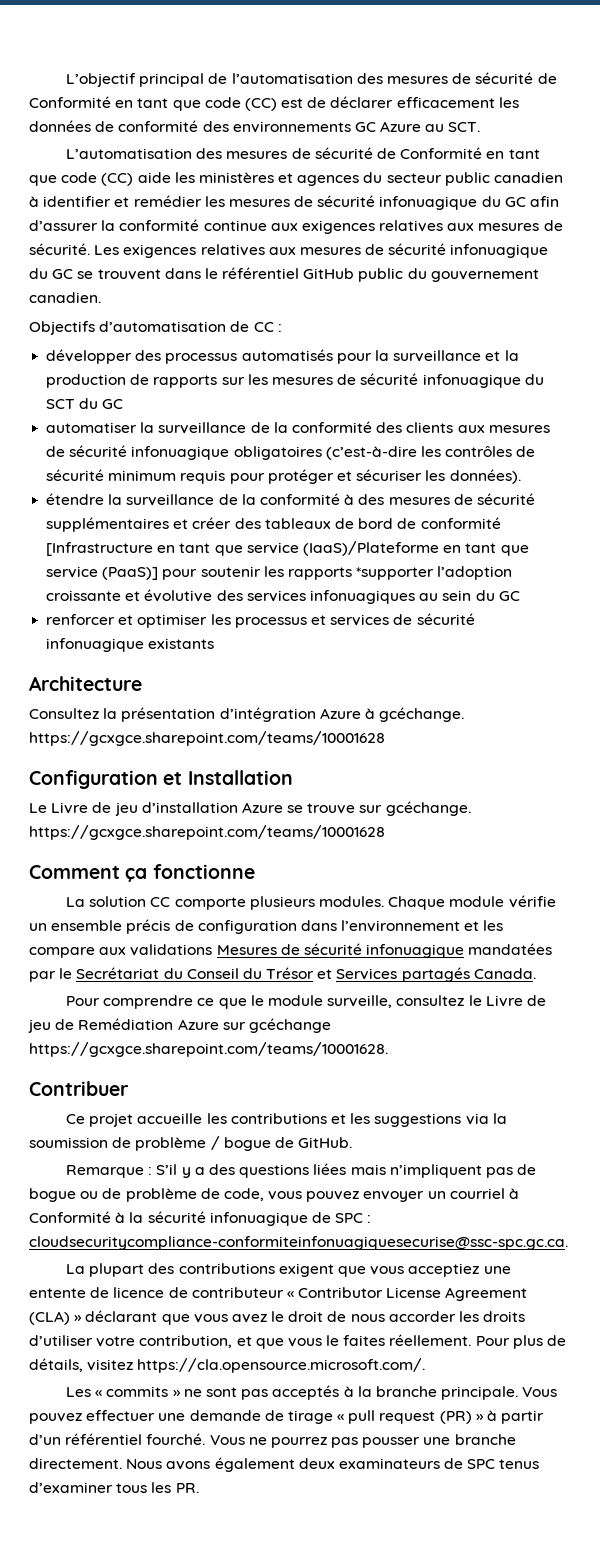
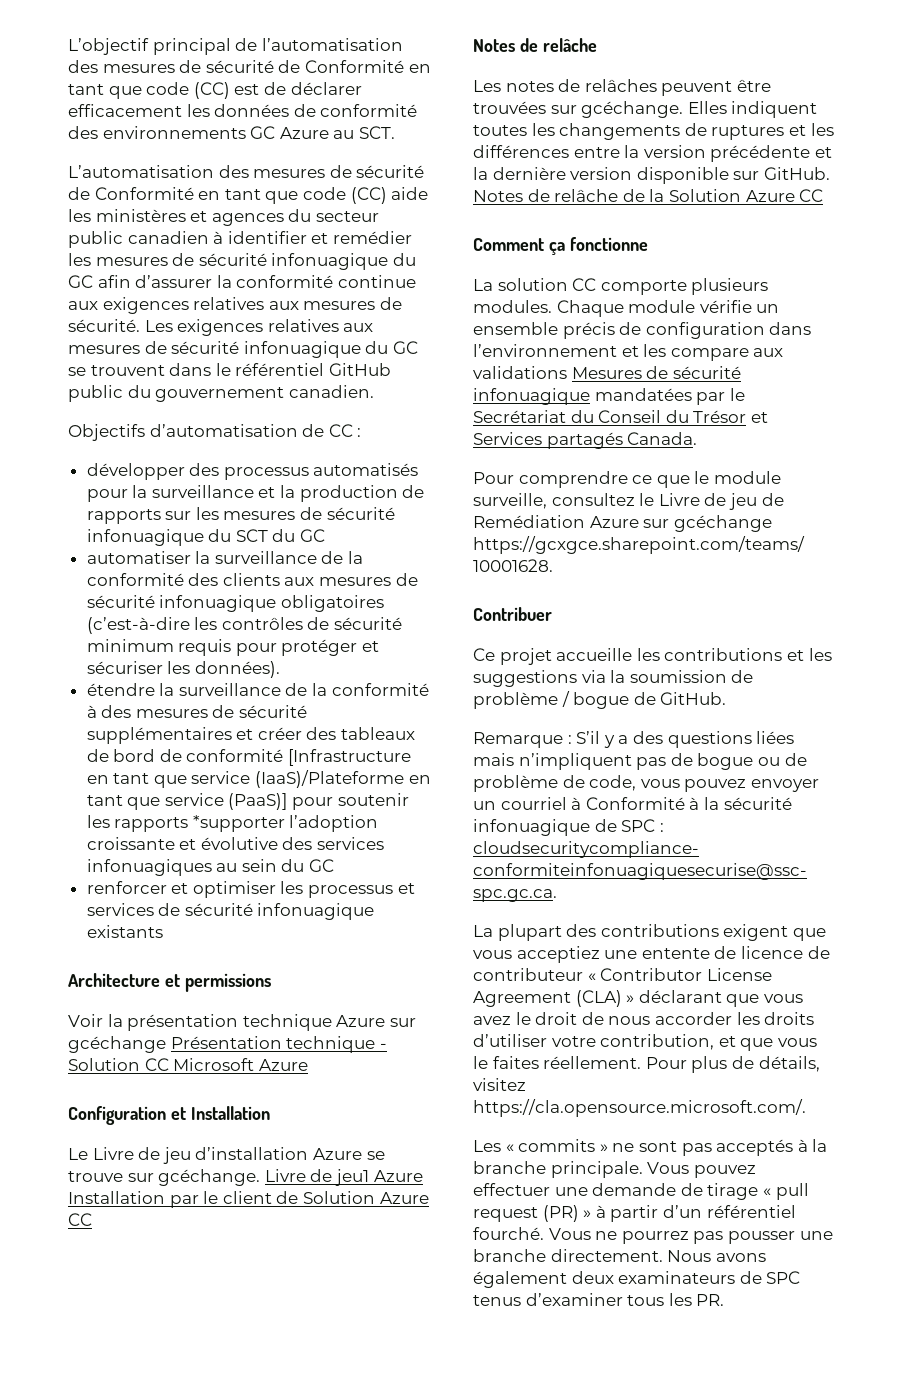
- Architecture
- Consultez la présentation d’intégration Azure à gcéchange. https://gcxgce.sharepoint.com/teams/10001628
+ Architecture et permissions
+ Voir la présentation technique Azure sur gcéchange Présentation technique - Solution CC Microsoft Azure
- Le Livre de jeu d’installation Azure se trouve sur gcéchange. https://gcxgce.sharepoint.com/teams/10001628
+ Le Livre de jeu d’installation Azure se trouve sur gcéchange. Livre de jeu1 Azure Installation par le client de Solution Azure CC
+ Notes de relâche
+ Les notes de relâches peuvent être trouvées sur gcéchange. Elles indiquent toutes les changements de ruptures et les différences entre la version précédente et la dernière version disponible sur GitHub. Notes de relâche de la Solution Azure CC

